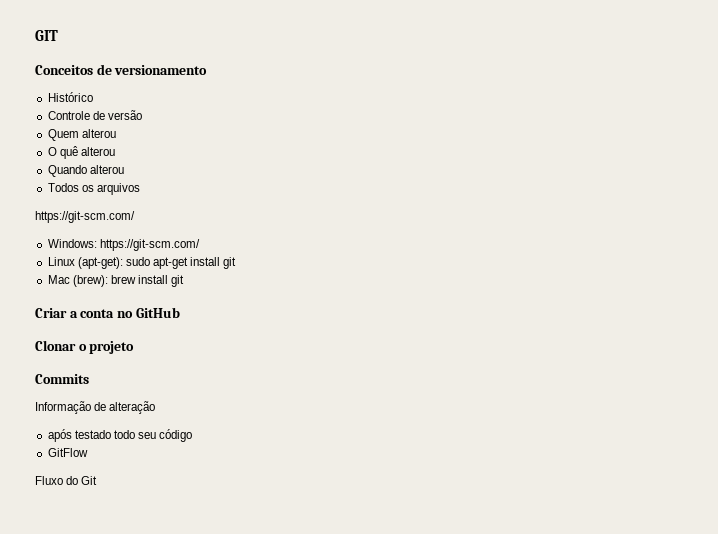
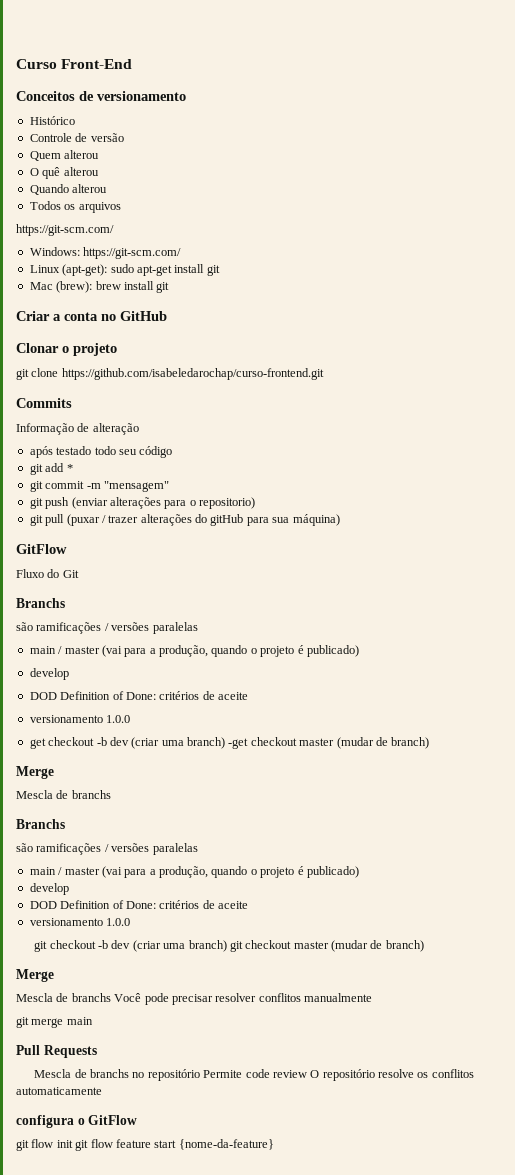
- GIT
+ Curso Front-End
+ git clone https://github.com/isabeledarochap/curso-frontend.git
+ git add *
+ git commit -m "mensagem"
+ git push (enviar alterações para o repositorio)
+ git pull (puxar / trazer alterações do gitHub para sua máquina)
  GitFlow
  Fluxo do Git
+ Branchs
+ são ramificações / versões paralelas
+ main / master (vai para a produção, quando o projeto é publicado)
+ develop
+ DOD Definition of Done: critérios de aceite
+ versionamento 1.0.0
+ get checkout -b dev (criar uma branch) -get checkout master (mudar de branch)
+ Merge
+ Mescla de branchs
+ Branchs
+ são ramificações / versões paralelas
+ main / master (vai para a produção, quando o projeto é publicado)
+ develop
+ DOD Definition of Done: critérios de aceite
+ versionamento 1.0.0
+ git checkout -b dev (criar uma branch) git checkout master (mudar de branch)
+ Merge
+ Mescla de branchs Você pode precisar resolver conflitos manualmente
+ git merge main
+ Pull Requests
+ Mescla de branchs no repositório Permite code review O repositório resolve os conflitos automaticamente
+ configura o GitFlow
+ git flow init git flow feature start {nome-da-feature}

